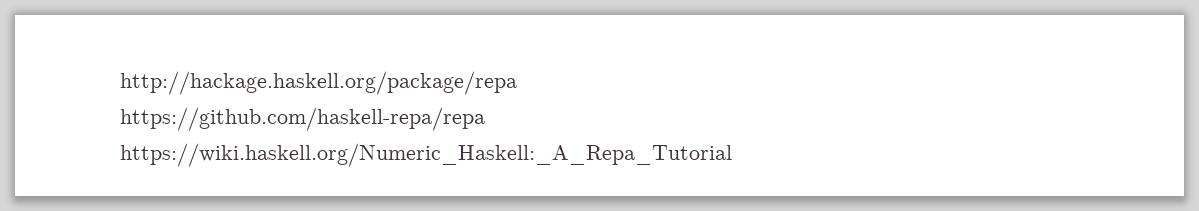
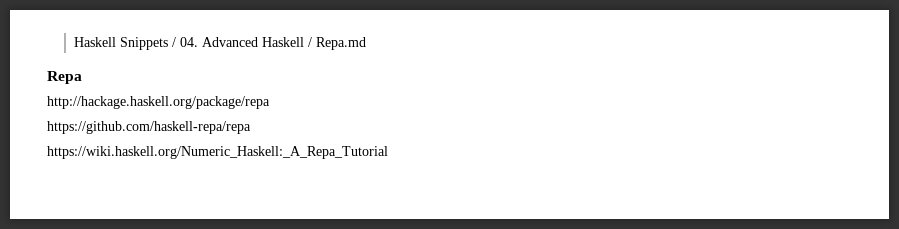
+ Haskell Snippets / 04. Advanced Haskell / Repa.md
+ Repa

